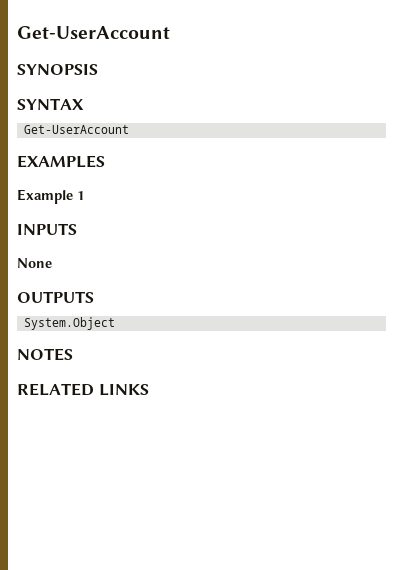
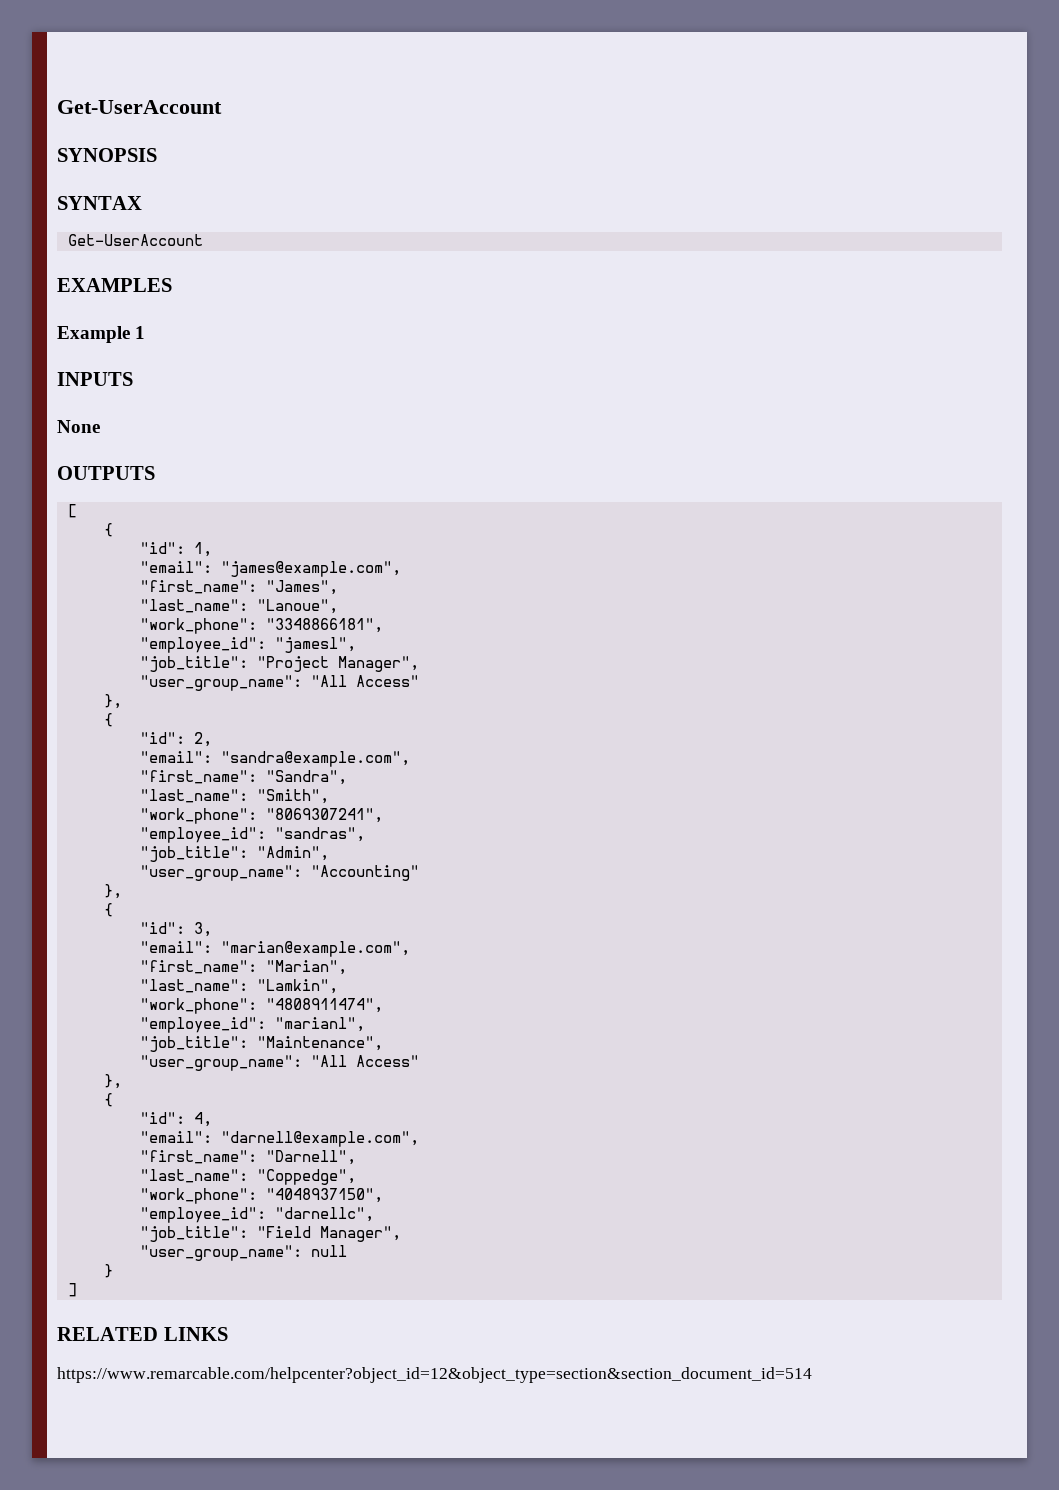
- System.Object
- NOTES
+ [
+ {
+ "id": 1,
+ "email": "james@example.com",
+ "first_name": "James",
+ "last_name": "Lanoue",
+ "work_phone": "3348866181",
+ "employee_id": "jamesl",
+ "job_title": "Project Manager",
+ "user_group_name": "All Access"
+ },
+ {
+ "id": 2,
+ "email": "sandra@example.com",
+ "first_name": "Sandra",
+ "last_name": "Smith",
+ "work_phone": "8069307241",
+ "employee_id": "sandras",
+ "job_title": "Admin",
+ "user_group_name": "Accounting"
+ },
+ {
+ "id": 3,
+ "email": "marian@example.com",
+ "first_name": "Marian",
+ "last_name": "Lamkin",
+ "work_phone": "4808911474",
+ "employee_id": "marianl",
+ "job_title": "Maintenance",
+ "user_group_name": "All Access"
+ },
+ {
+ "id": 4,
+ "email": "darnell@example.com",
+ "first_name": "Darnell",
+ "last_name": "Coppedge",
+ "work_phone": "4048937150",
+ "employee_id": "darnellc",
+ "job_title": "Field Manager",
+ "user_group_name": null
+ }
+ ]
+ https://www.remarcable.com/helpcenter?object_id=12&object_type=section&section_document_id=514

